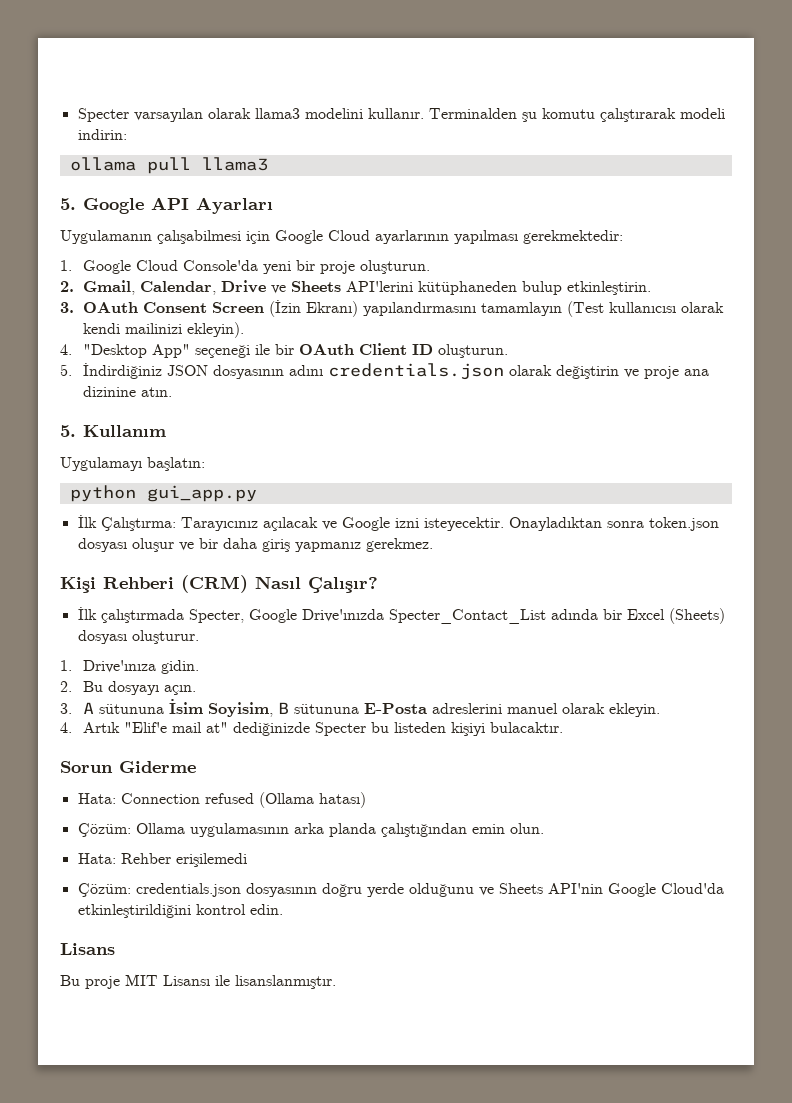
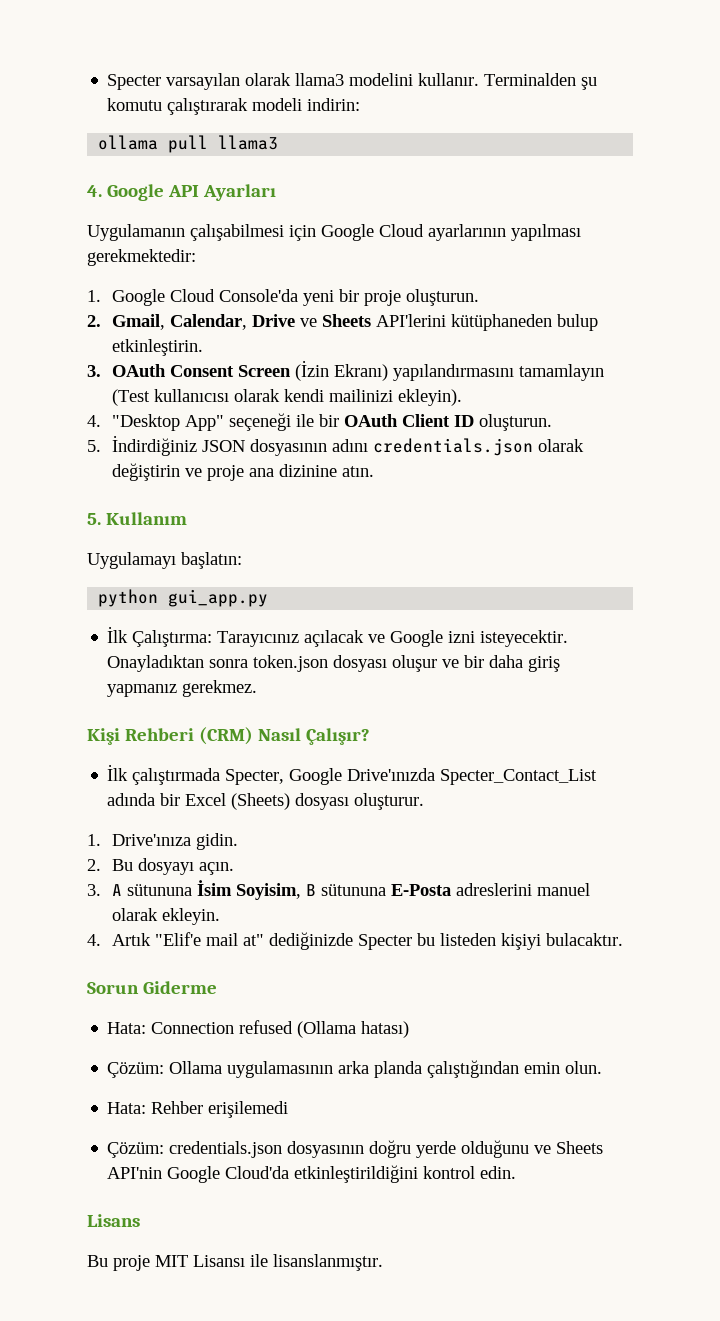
- 5. Google API Ayarları
+ 4. Google API Ayarları

